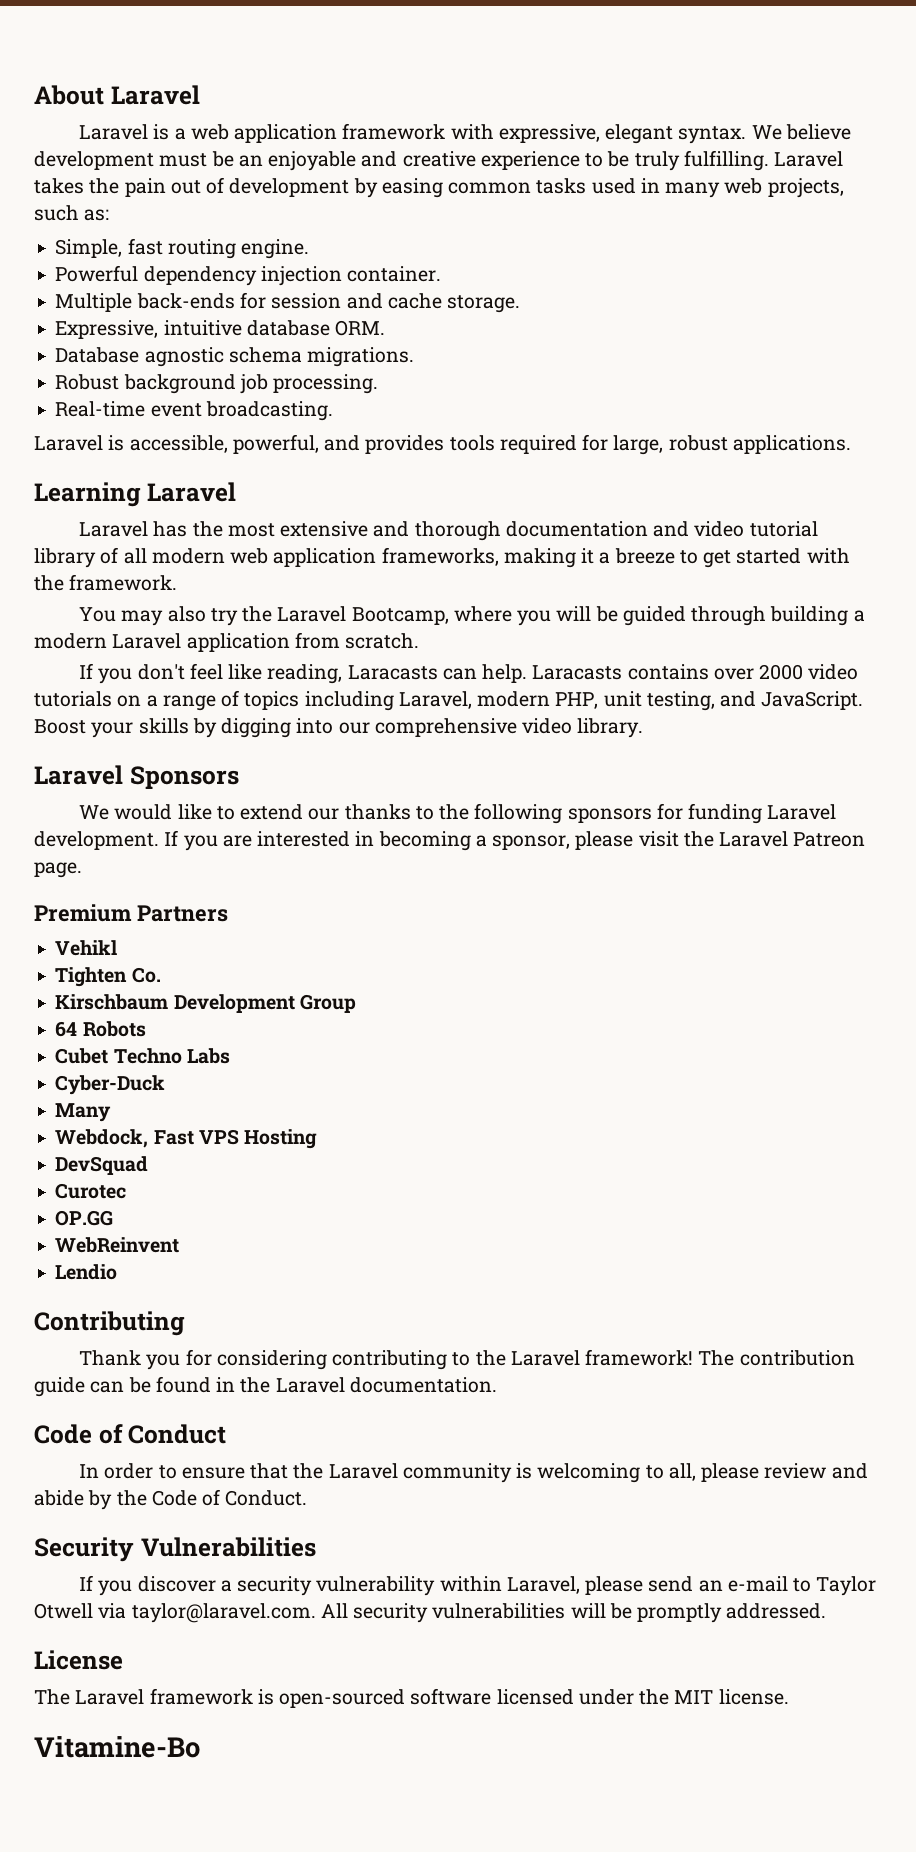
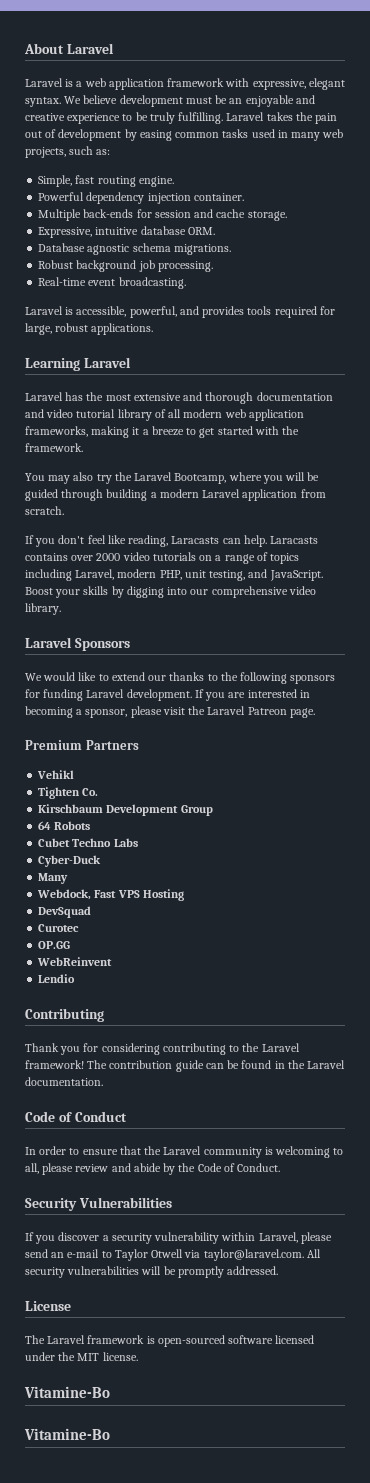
  The Laravel framework is open-sourced software licensed under the MIT license.
+ Vitamine-Bo

